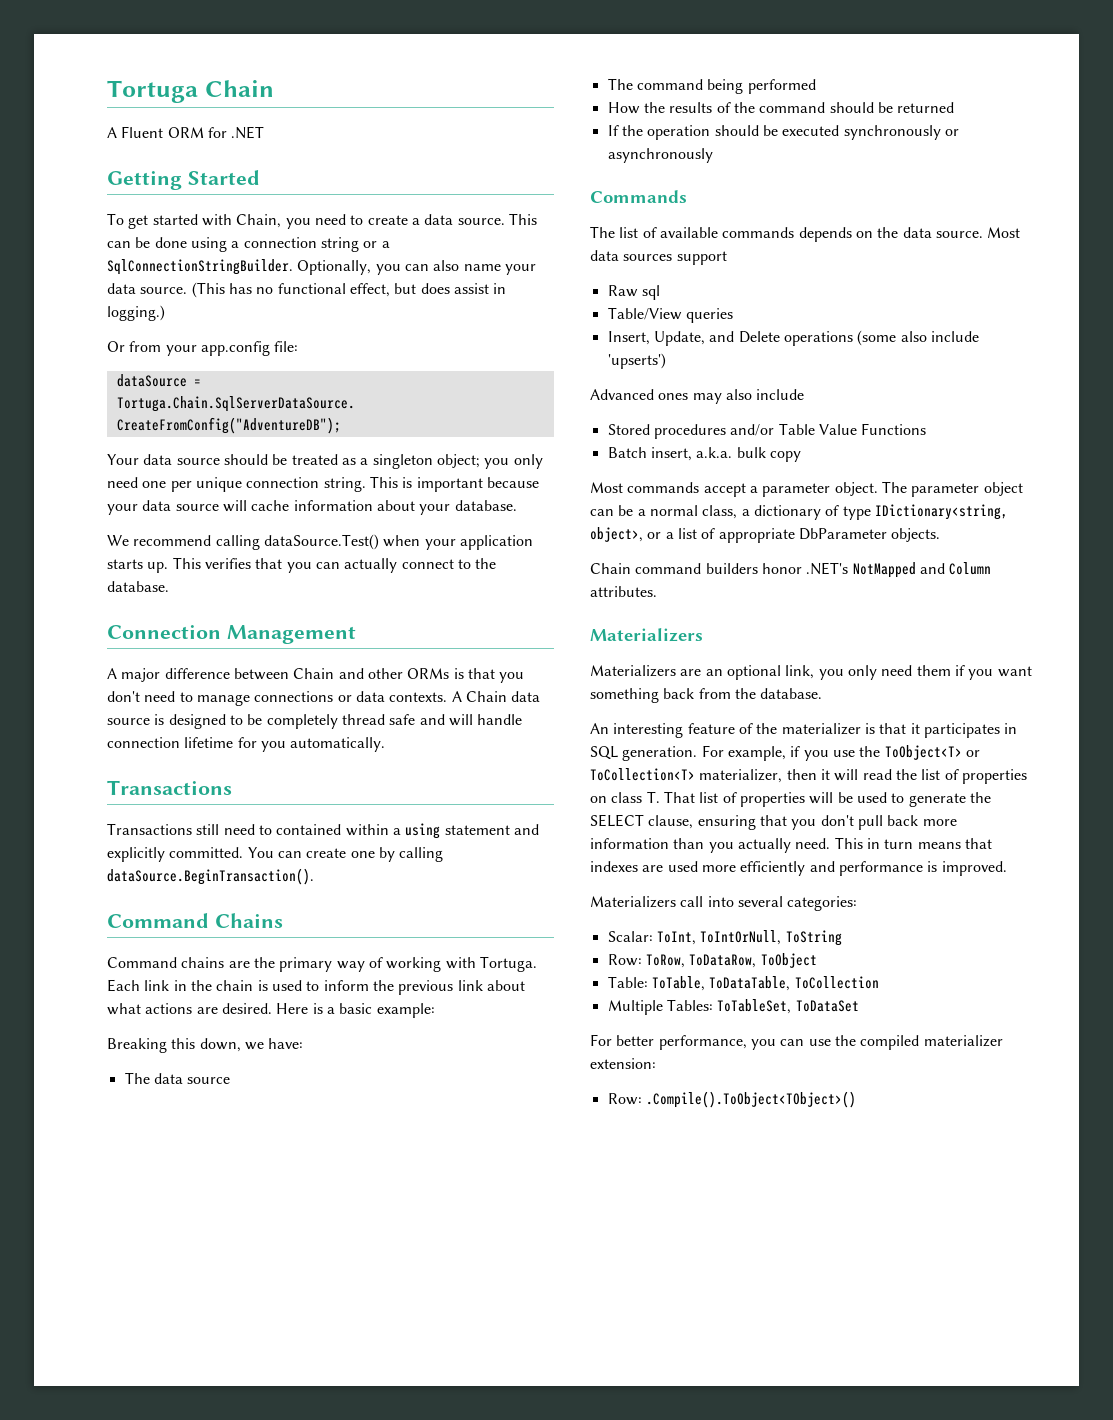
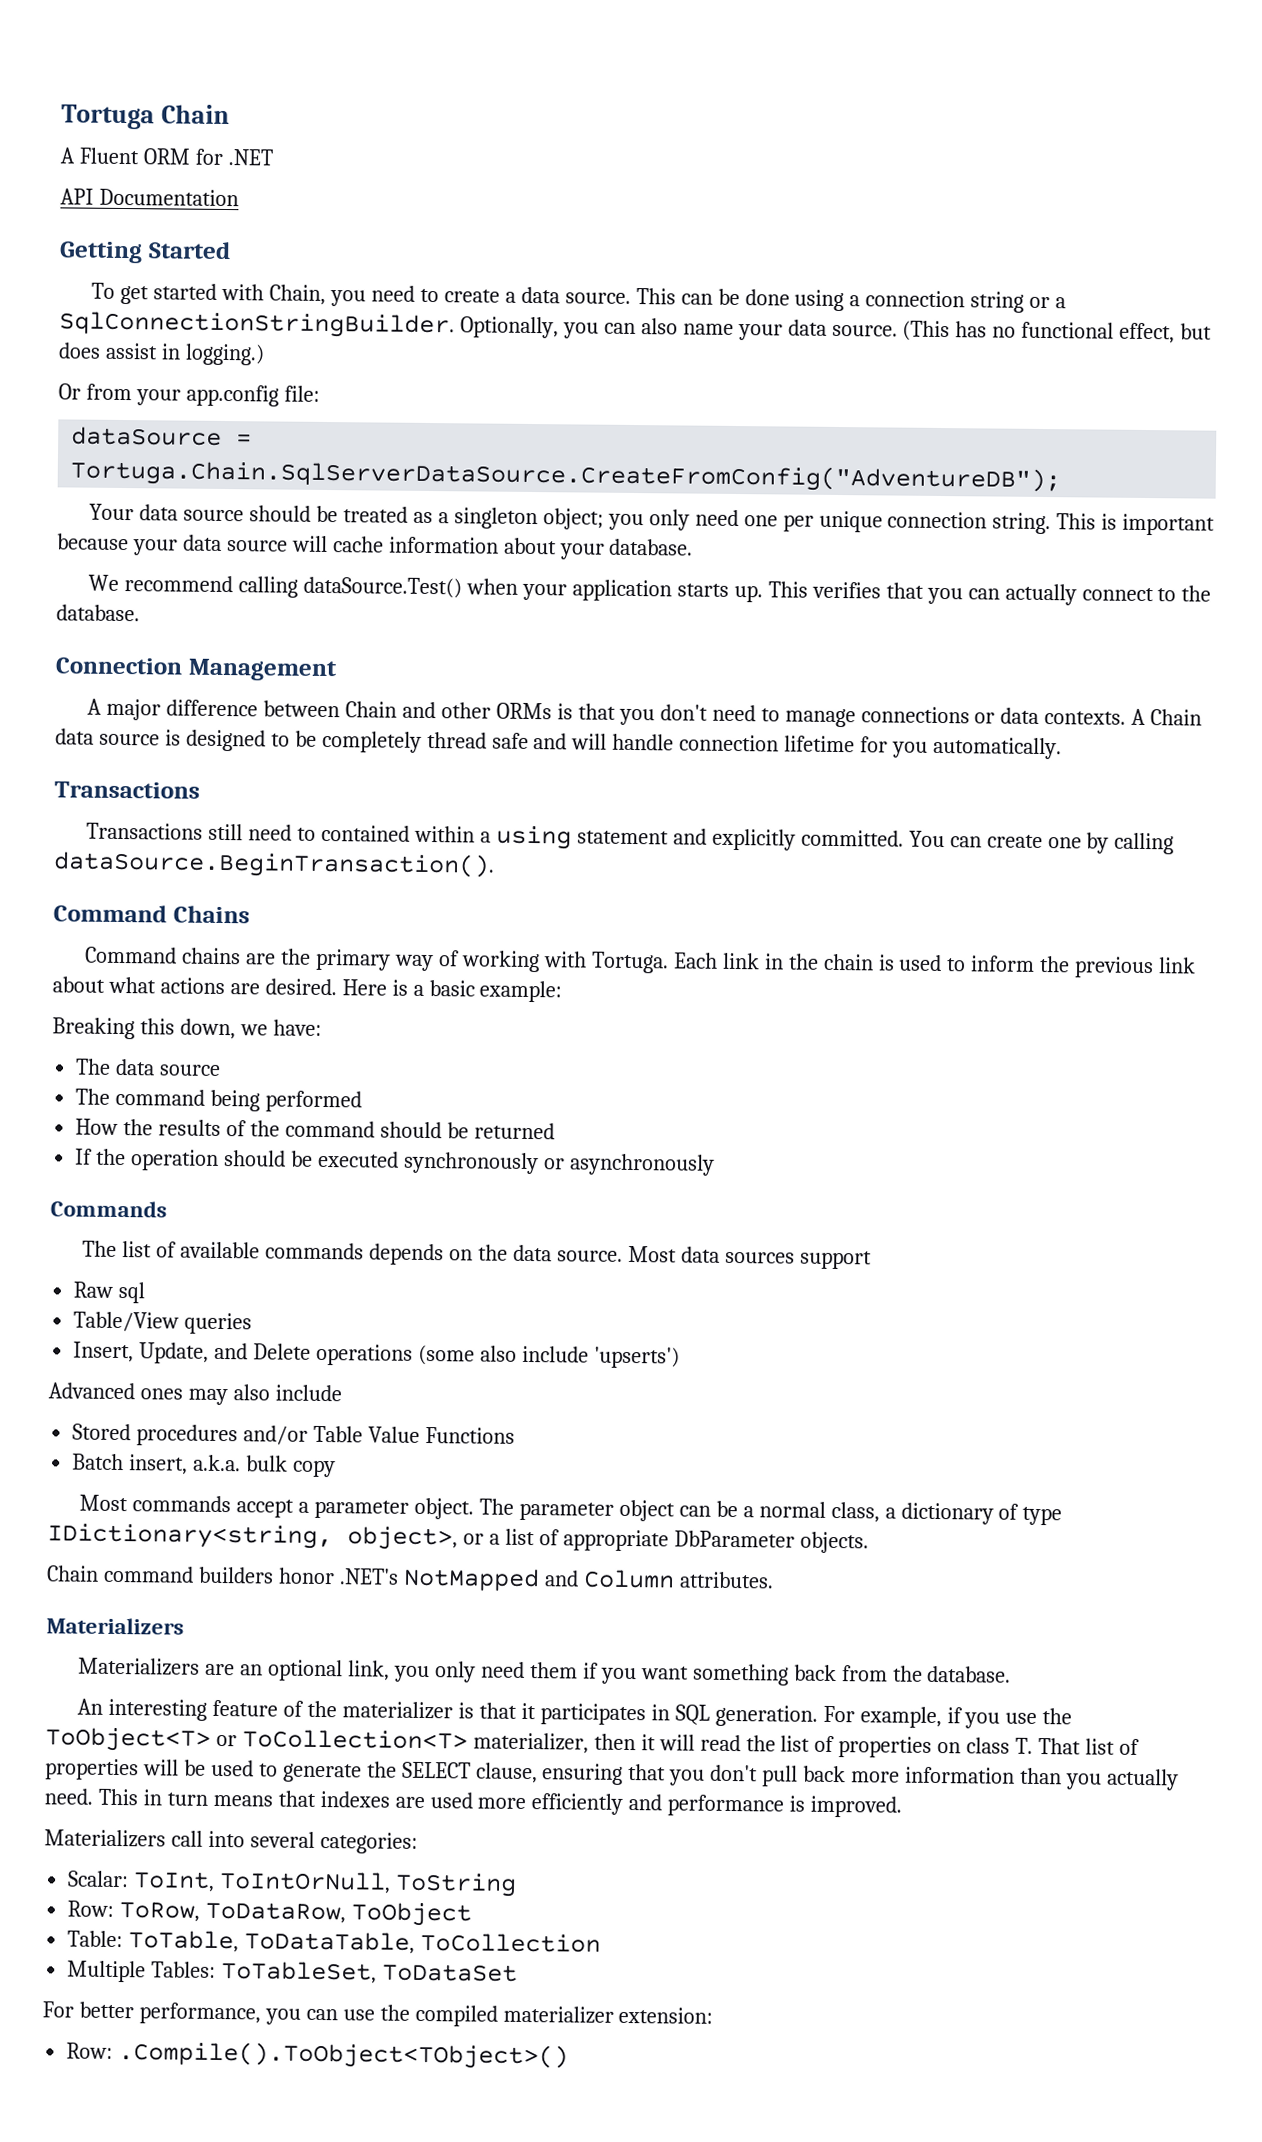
+ API Documentation

